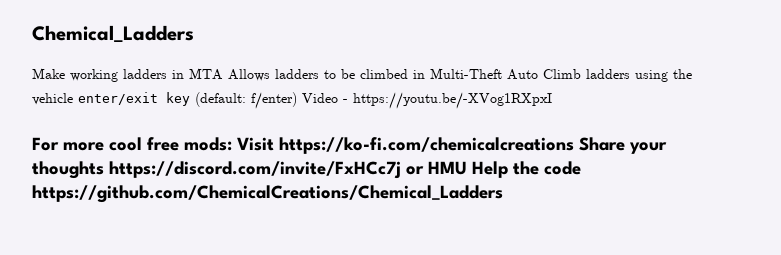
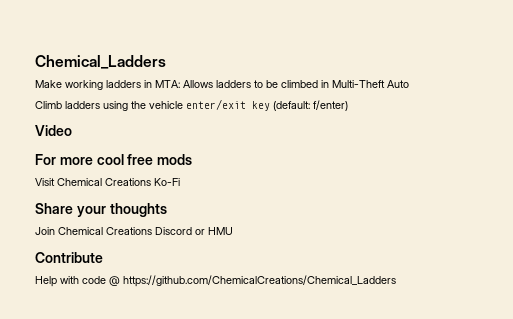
- Make working ladders in MTA Allows ladders to be climbed in Multi-Theft Auto Climb ladders using the vehicle enter/exit key (default: f/enter) Video - https://youtu.be/-XVog1RXpxI
+ Make working ladders in MTA: Allows ladders to be climbed in Multi-Theft Auto
+ Climb ladders using the vehicle enter/exit key (default: f/enter)
+ Video
- For more cool free mods: Visit https://ko-fi.com/chemicalcreations Share your thoughts https://discord.com/invite/FxHCc7j or HMU Help the code https://github.com/ChemicalCreations/Chemical_Ladders
+ For more cool free mods
+ Visit Chemical Creations Ko-Fi
+ Share your thoughts
+ Join Chemical Creations Discord or HMU
+ Contribute
+ Help with code @ https://github.com/ChemicalCreations/Chemical_Ladders

